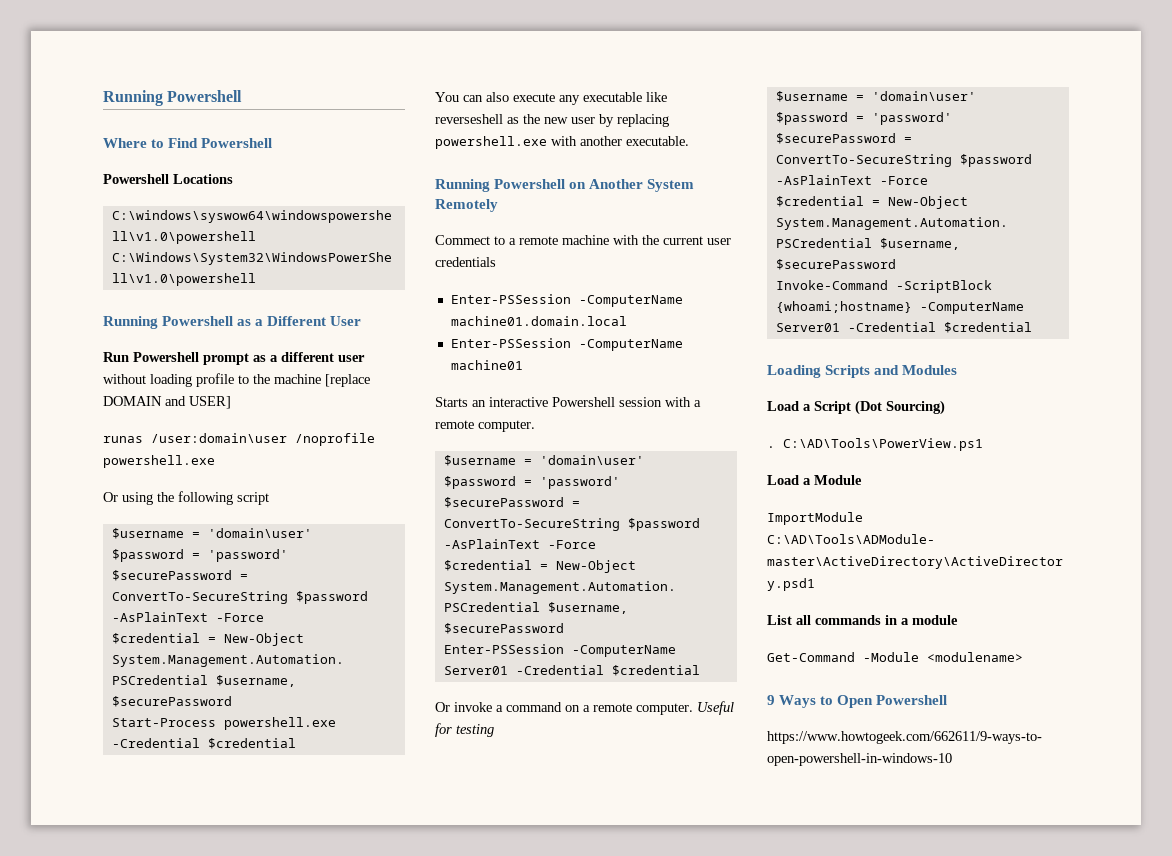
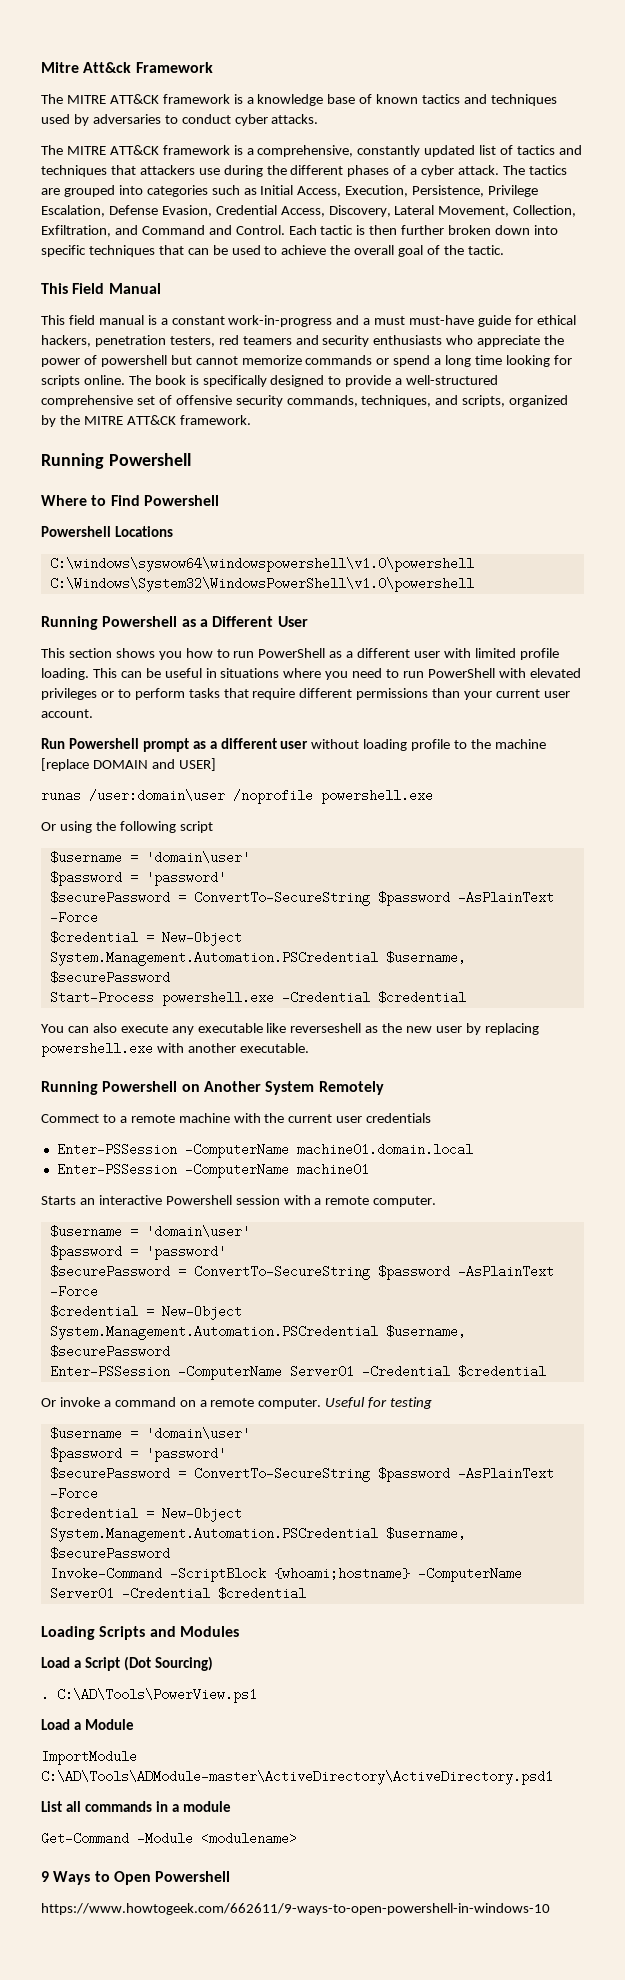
+ Mitre Att&ck Framework
+ The MITRE ATT&CK framework is a knowledge base of known tactics and techniques used by adversaries to conduct cyber attacks.
+ The MITRE ATT&CK framework is a comprehensive, constantly updated list of tactics and techniques that attackers use during the different phases of a cyber attack. The tactics are grouped into categories such as Initial Access, Execution, Persistence, Privilege Escalation, Defense Evasion, Credential Access, Discovery, Lateral Movement, Collection, Exfiltration, and Command and Control. Each tactic is then further broken down into specific techniques that can be used to achieve the overall goal of the tactic.
+ This Field Manual
+ This field manual is a constant work-in-progress and a must must-have guide for ethical hackers, penetration testers, red teamers and security enthusiasts who appreciate the power of powershell but cannot memorize commands or spend a long time looking for scripts online. The book is specifically designed to provide a well-structured comprehensive set of offensive security commands, techniques, and scripts, organized by the MITRE ATT&CK framework.
+ This section shows you how to run PowerShell as a different user with limited profile loading. This can be useful in situations where you need to run PowerShell with elevated privileges or to perform tasks that require different permissions than your current user account.

